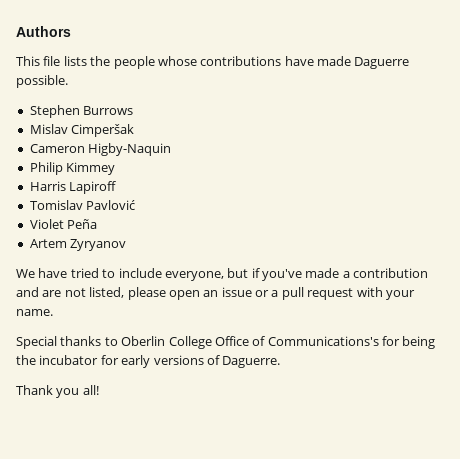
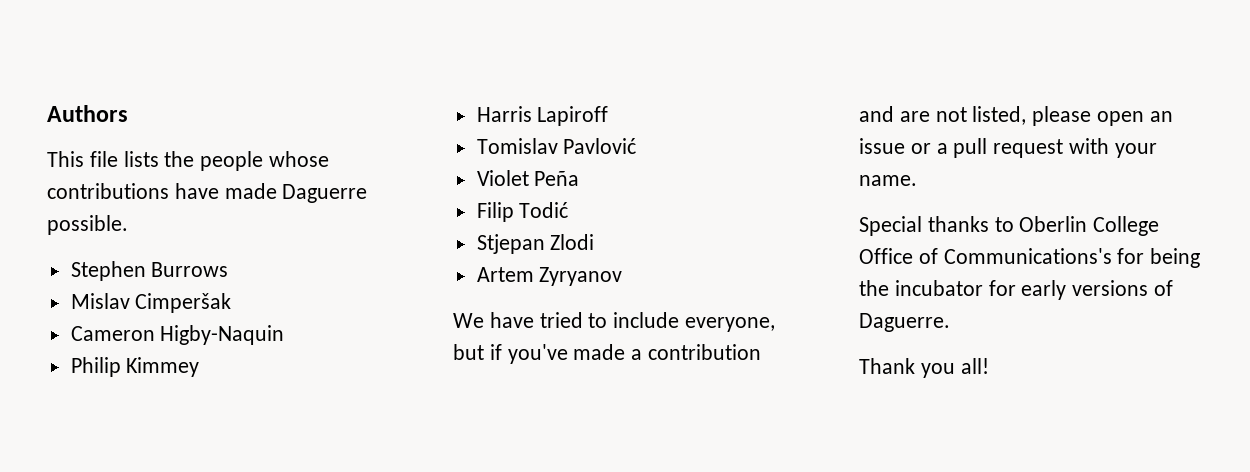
+ Filip Todić
+ Stjepan Zlodi

